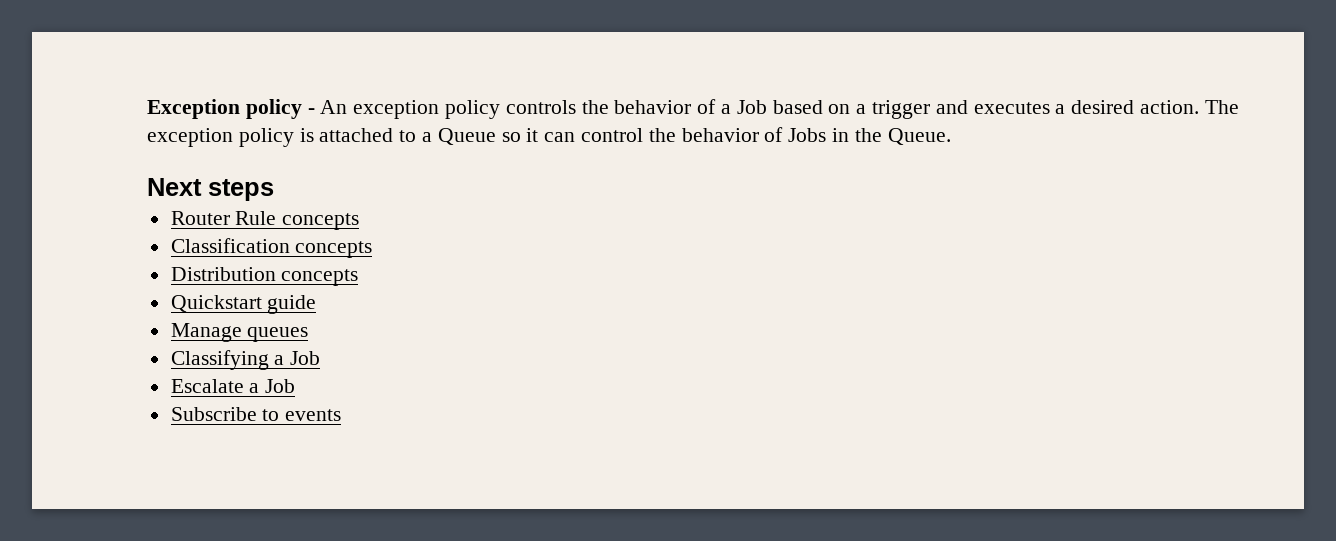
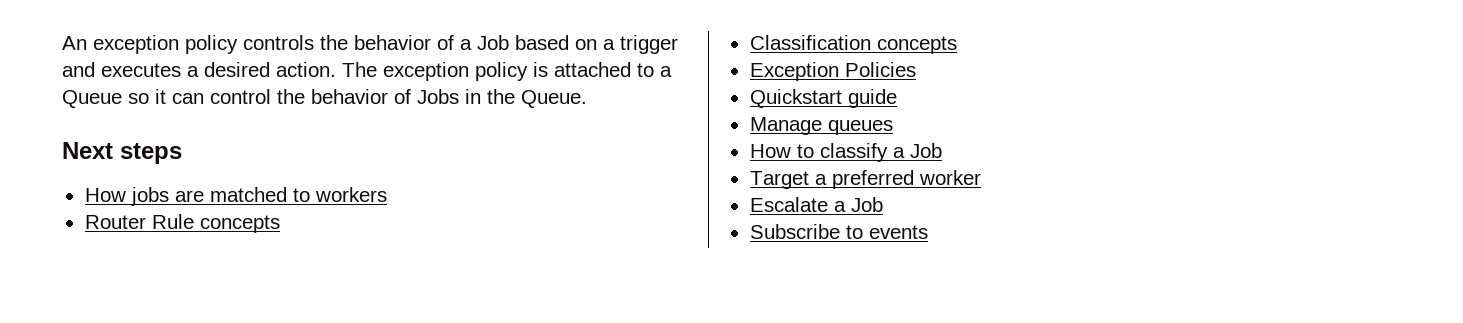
- Exception policy - An exception policy controls the behavior of a Job based on a trigger and executes a desired action.
+ An exception policy controls the behavior of a Job based on a trigger and executes a desired action.
+ How jobs are matched to workers
- Distribution concepts
+ Exception Policies
- Classifying a Job
+ How to classify a Job
+ Target a preferred worker

